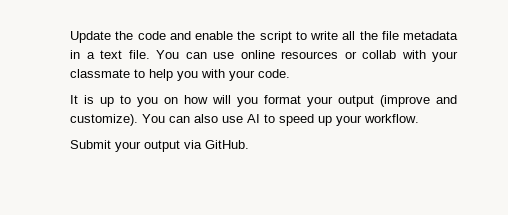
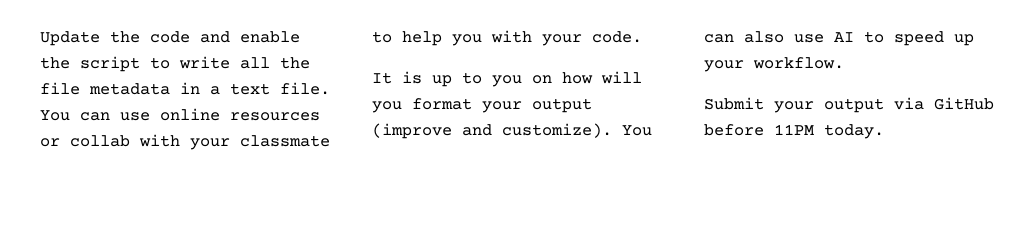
- Submit your output via GitHub.
+ Submit your output via GitHub before 11PM today.

